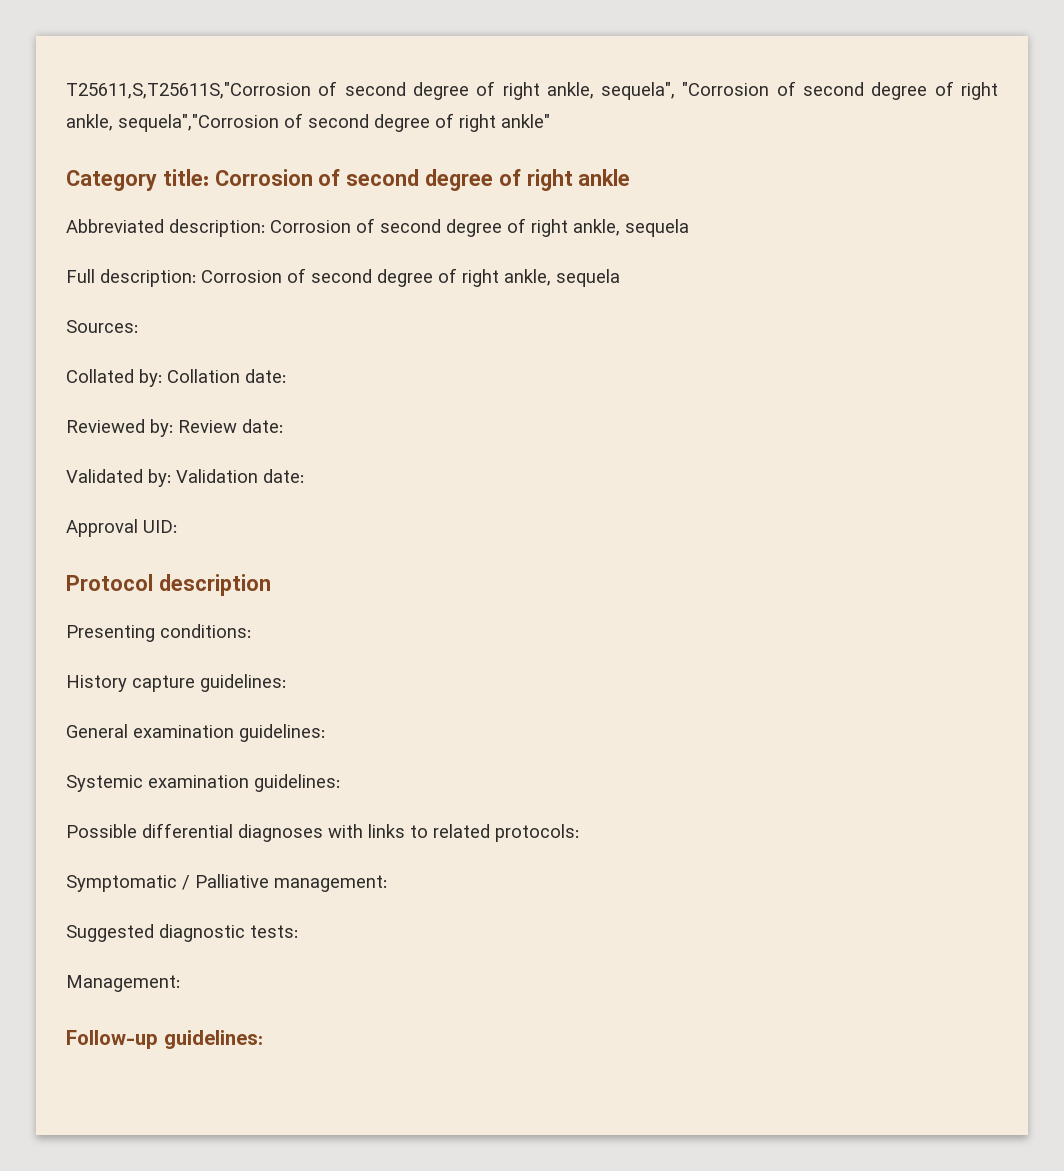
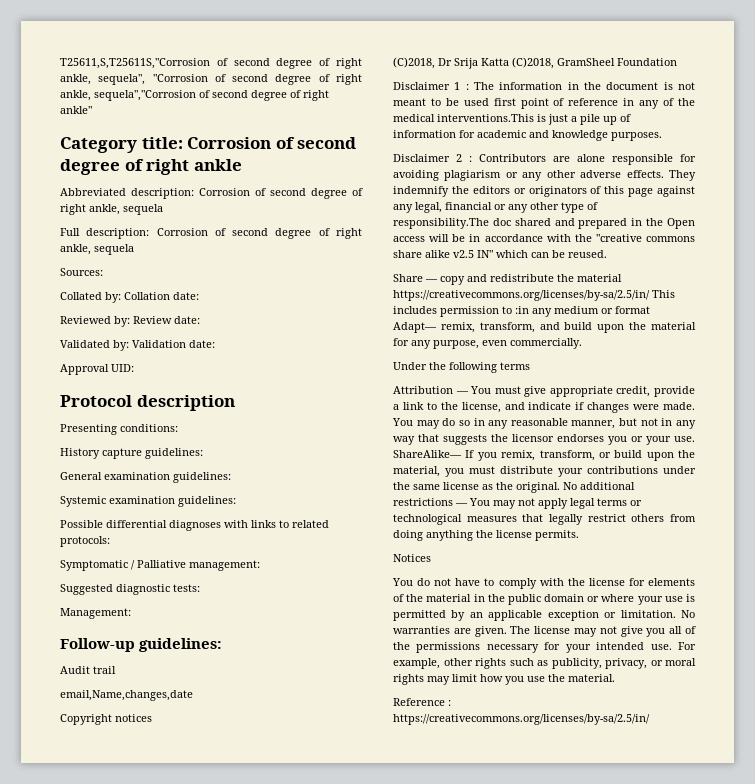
+ Audit trail
+ email,Name,changes,date
+ Copyright notices
+ (C)2018, Dr Srija Katta (C)2018, GramSheel Foundation
+ Disclaimer 1 : The information in the document is not meant to be used first point of reference in any of the medical interventions.This is just a pile up of information for academic and knowledge purposes.
+ Disclaimer 2 : Contributors are alone responsible for avoiding plagiarism or any other adverse effects. They indemnify the editors or originators of this page against any legal, financial or any other type of responsibility.The doc shared and prepared in the Open access will be in accordance with the "creative commons share alike v2.5 IN" which can be reused.
+ Share — copy and redistribute the material https://creativecommons.org/licenses/by-sa/2.5/in/ This includes permission to :in any medium or format Adapt— remix, transform, and build upon the material for any purpose, even commercially.
+ Under the following terms
+ Attribution — You must give appropriate credit, provide a link to the license, and indicate if changes were made. You may do so in any reasonable manner, but not in any way that suggests the licensor endorses you or your use. ShareAlike— If you remix, transform, or build upon the material, you must distribute your contributions under the same license as the original. No additional restrictions — You may not apply legal terms or technological measures that legally restrict others from doing anything the license permits.
+ Notices
+ You do not have to comply with the license for elements of the material in the public domain or where your use is permitted by an applicable exception or limitation. No warranties are given. The license may not give you all of the permissions necessary for your intended use. For example, other rights such as publicity, privacy, or moral rights may limit how you use the material.
+ Reference : https://creativecommons.org/licenses/by-sa/2.5/in/

